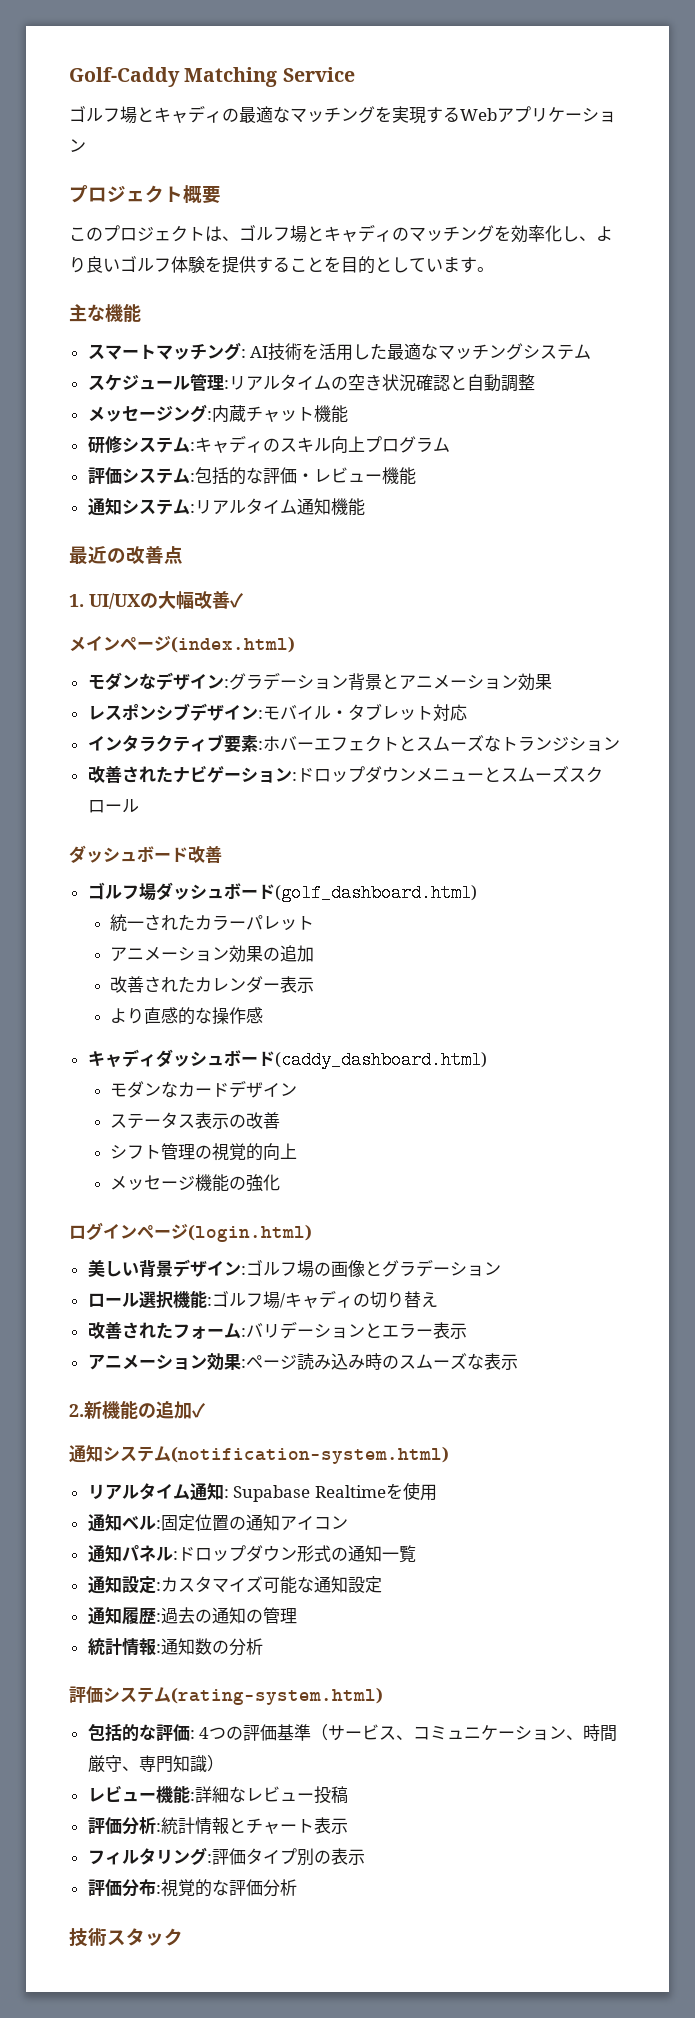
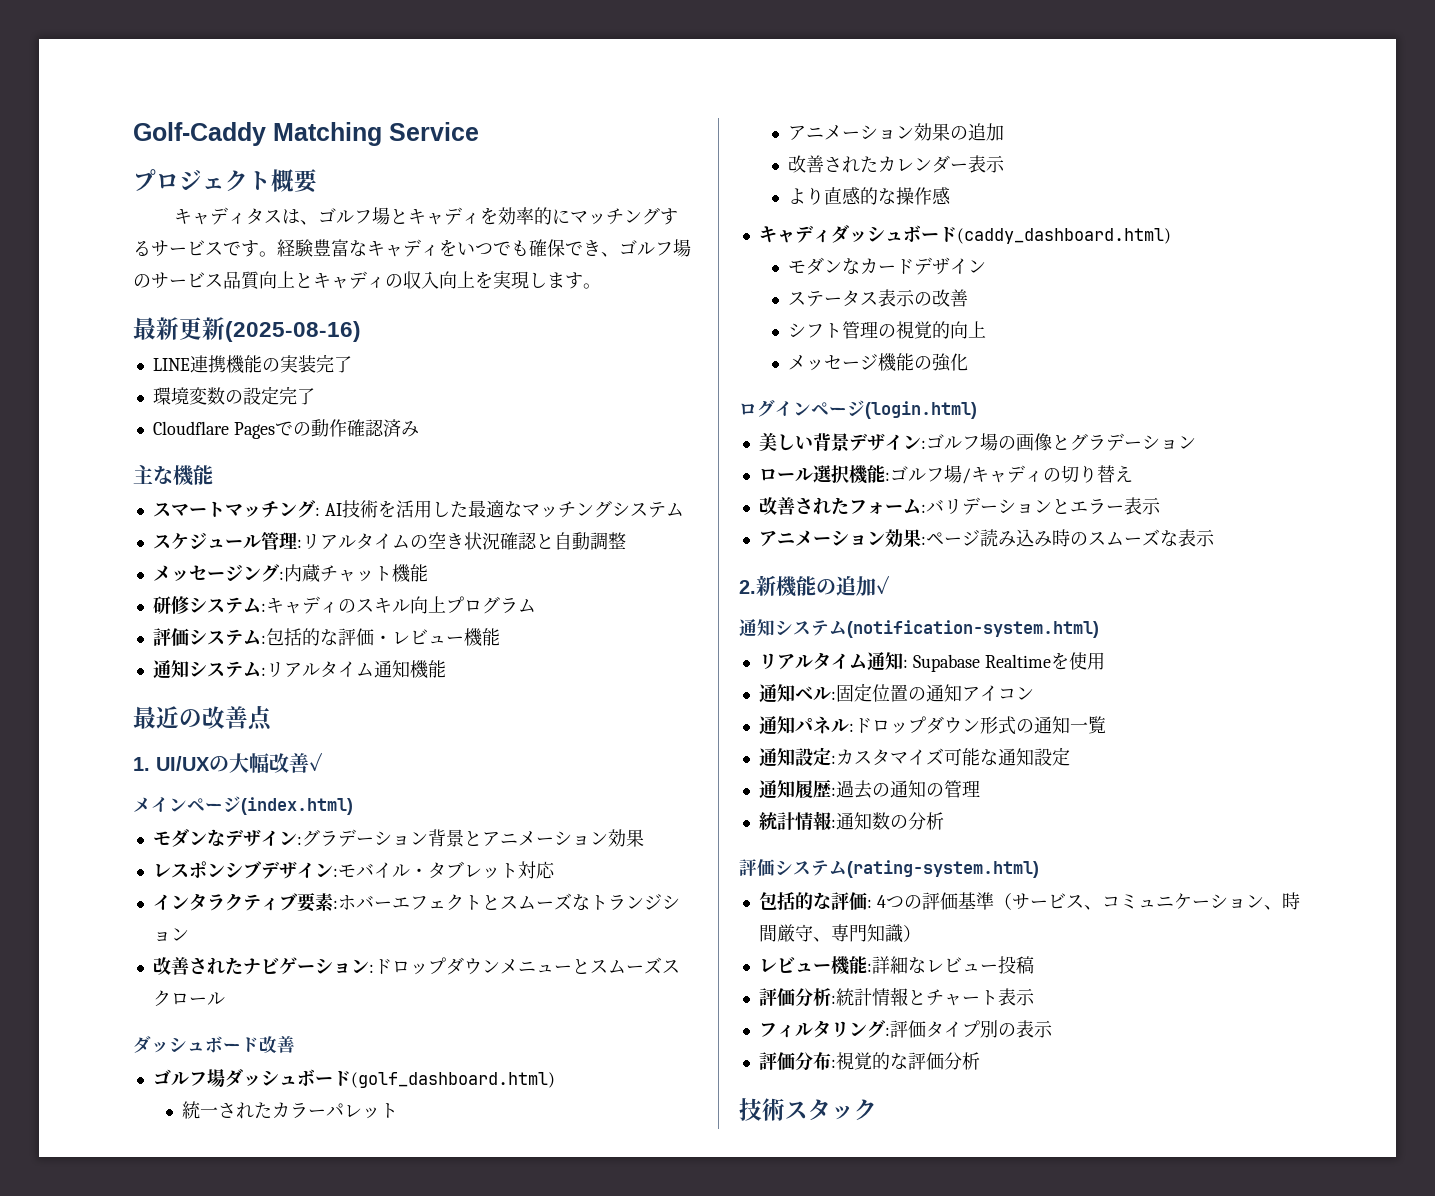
- ゴルフ場とキャディの最適なマッチングを実現するWebアプリケーション
- このプロジェクトは、ゴルフ場とキャディのマッチングを効率化し、より良いゴルフ体験を提供することを目的としています。
+ キャディタスは、ゴルフ場とキャディを効率的にマッチングするサービスです。経験豊富なキャディをいつでも確保でき、ゴルフ場のサービス品質向上とキャディの収入向上を実現します。
+ 最新更新(2025-08-16)
+ LINE連携機能の実装完了
+ 環境変数の設定完了
+ Cloudflare Pagesでの動作確認済み

